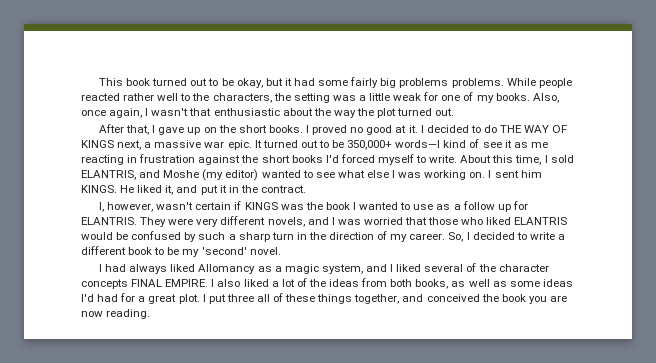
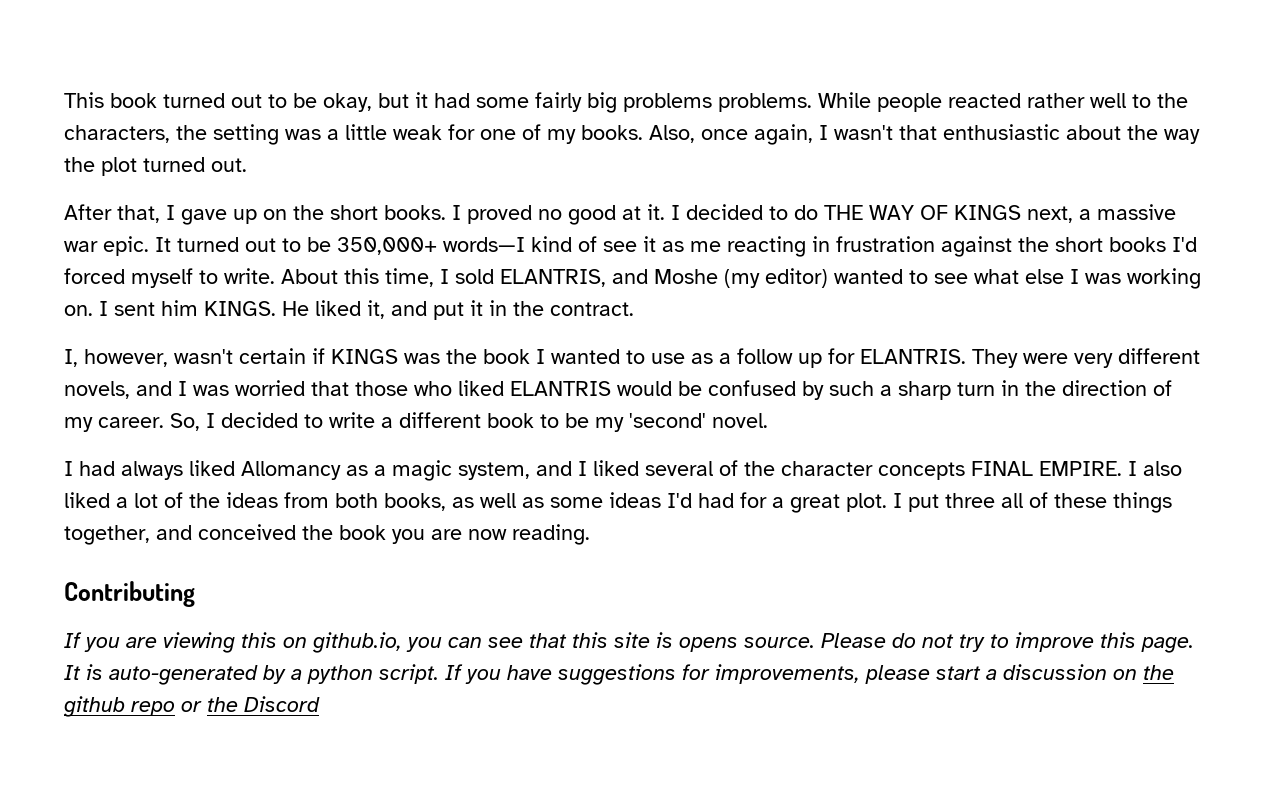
+ Contributing
+ If you are viewing this on github.io, you can see that this site is opens source. Please do not try to improve this page. It is auto-generated by a python script. If you have suggestions for improvements, please start a discussion on the github repo or the Discord

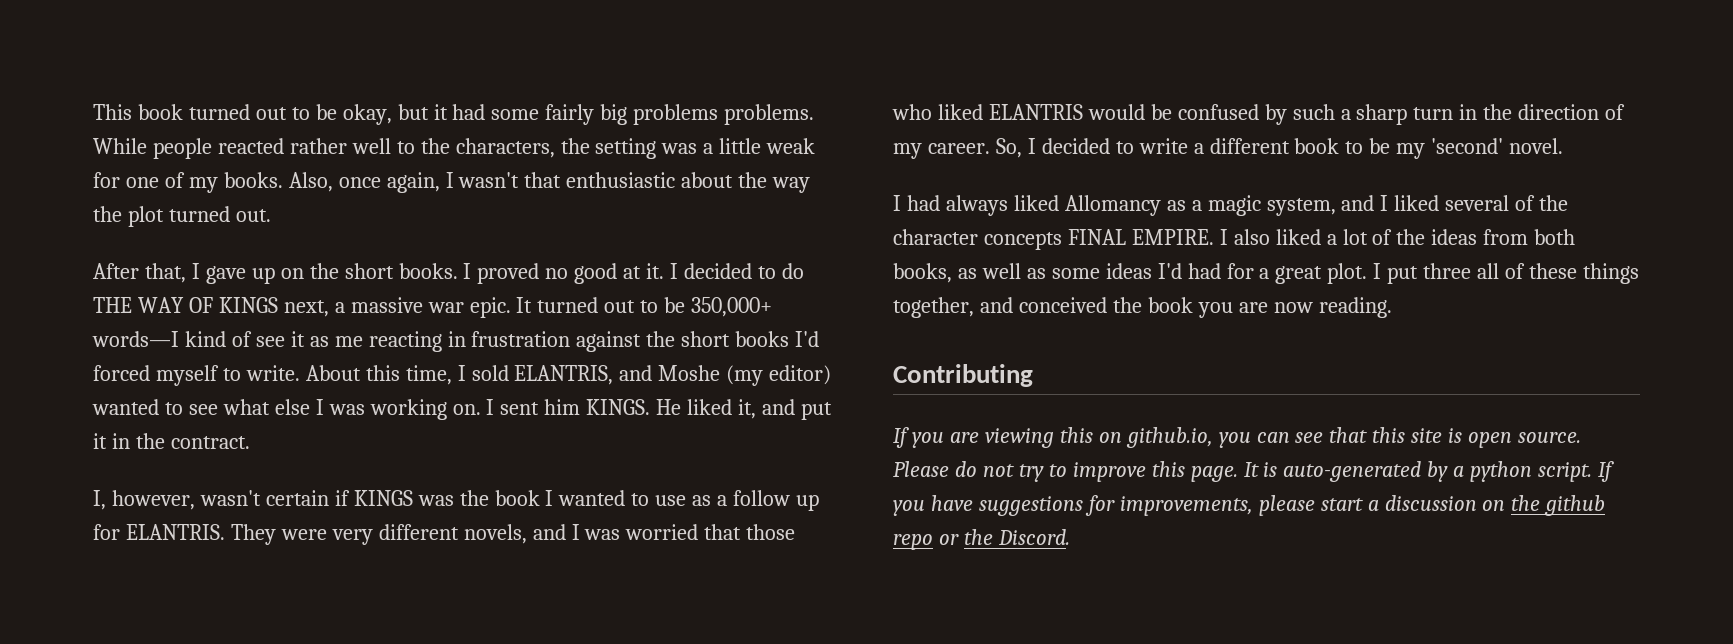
- If you are viewing this on github.io, you can see that this site is opens source.
+ If you are viewing this on github.io, you can see that this site is open source.
- If you have suggestions for improvements, please start a discussion on the github repo or the Discord
+ If you have suggestions for improvements, please start a discussion on the github repo or the Discord.

